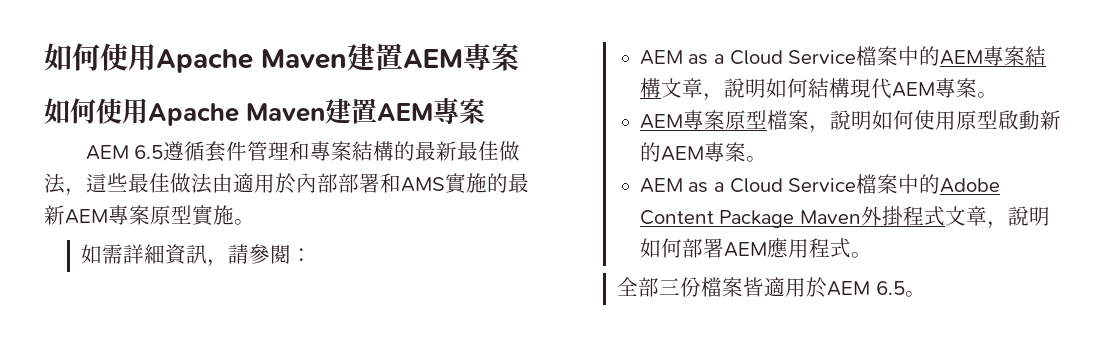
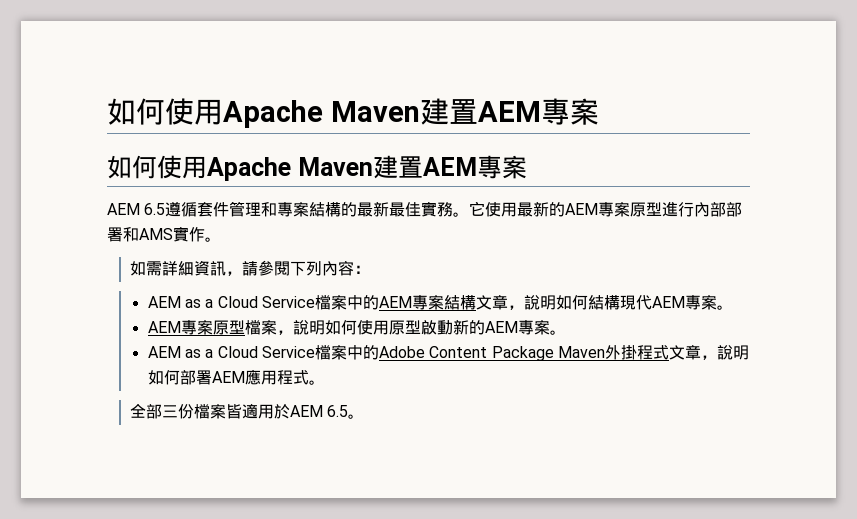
- AEM 6.5遵循套件管理和專案結構的最新最佳做法，這些最佳做法由適用於內部部署和AMS實施的最新AEM專案原型實施。
+ AEM 6.5遵循套件管理和專案結構的最新最佳實務。它使用最新的AEM專案原型進行內部部署和AMS實作。
- 如需詳細資訊，請參閱：
+ 如需詳細資訊，請參閱下列內容：

